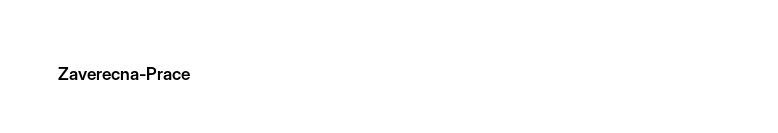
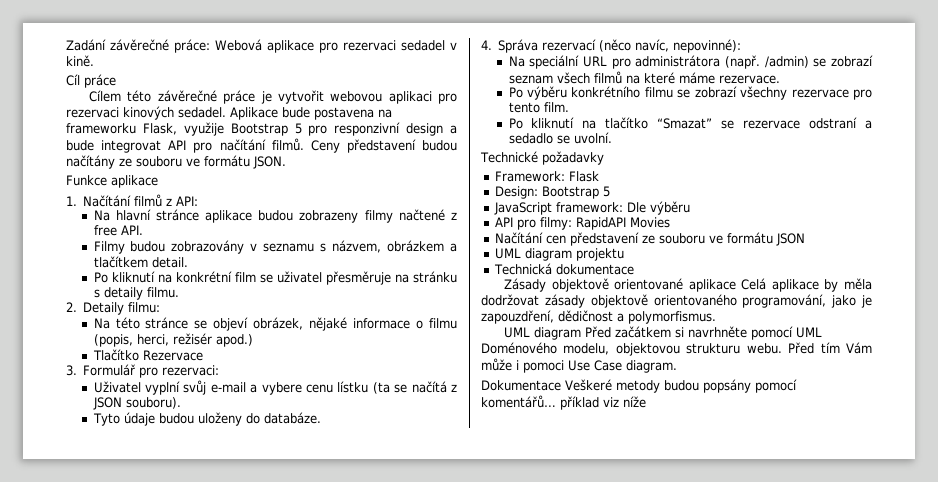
- Zaverecna-Prace
+ Zadání závěrečné práce: Webová aplikace pro rezervaci sedadel v kině.
+ Cíl práce
+ Cílem této závěrečné práce je vytvořit webovou aplikaci pro rezervaci kinových sedadel. Aplikace bude postavena na frameworku Flask, využije Bootstrap 5 pro responzivní design a bude integrovat API pro načítání filmů. Ceny představení budou načítány ze souboru ve formátu JSON.
+ Funkce aplikace
+ 1. Načítání filmů z API:
+ Na hlavní stránce aplikace budou zobrazeny filmy načtené z free API.
+ Filmy budou zobrazovány v seznamu s názvem, obrázkem a tlačítkem detail.
+ Po kliknutí na konkrétní film se uživatel přesměruje na stránku s detaily filmu.
+ 2. Detaily filmu:
+ Na této stránce se objeví obrázek, nějaké informace o filmu (popis, herci, režisér apod.)
+ Tlačítko Rezervace
+ 3. Formulář pro rezervaci:
+ Uživatel vyplní svůj e-mail a vybere cenu lístku (ta se načítá z JSON souboru).
+ Tyto údaje budou uloženy do databáze.
+ 4. Správa rezervací (něco navíc, nepovinné):
+ Na speciální URL pro administrátora (např. /admin) se zobrazí seznam všech filmů na které máme rezervace.
+ Po výběru konkrétního filmu se zobrazí všechny rezervace pro tento film.
+ Po kliknutí na tlačítko “Smazat” se rezervace odstraní a sedadlo se uvolní.
+ Technické požadavky
+ Framework: Flask
+ Design: Bootstrap 5
+ JavaScript framework: Dle výběru
+ API pro filmy: RapidAPI Movies
+ Načítání cen představení ze souboru ve formátu JSON
+ UML diagram projektu
+ Technická dokumentace
+ Zásady objektově orientované aplikace Celá aplikace by měla dodržovat zásady objektově orientovaného programování, jako je zapouzdření, dědičnost a polymorfismus.
+ UML diagram Před začátkem si navrhněte pomocí UML Doménového modelu, objektovou strukturu webu. Před tím Vám může i pomoci Use Case diagram.
+ Dokumentace Veškeré metody budou popsány pomocí komentářů… příklad viz níže

